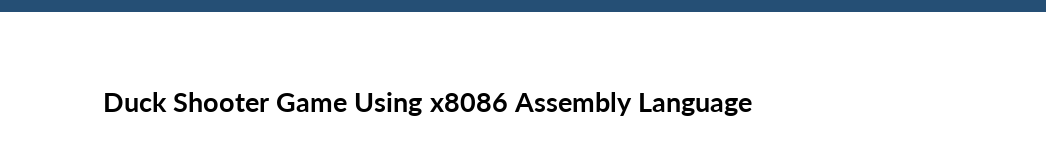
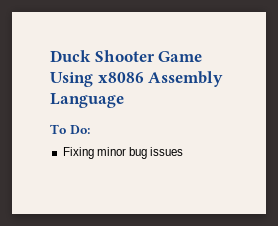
+ To Do:
+ Fixing minor bug issues

